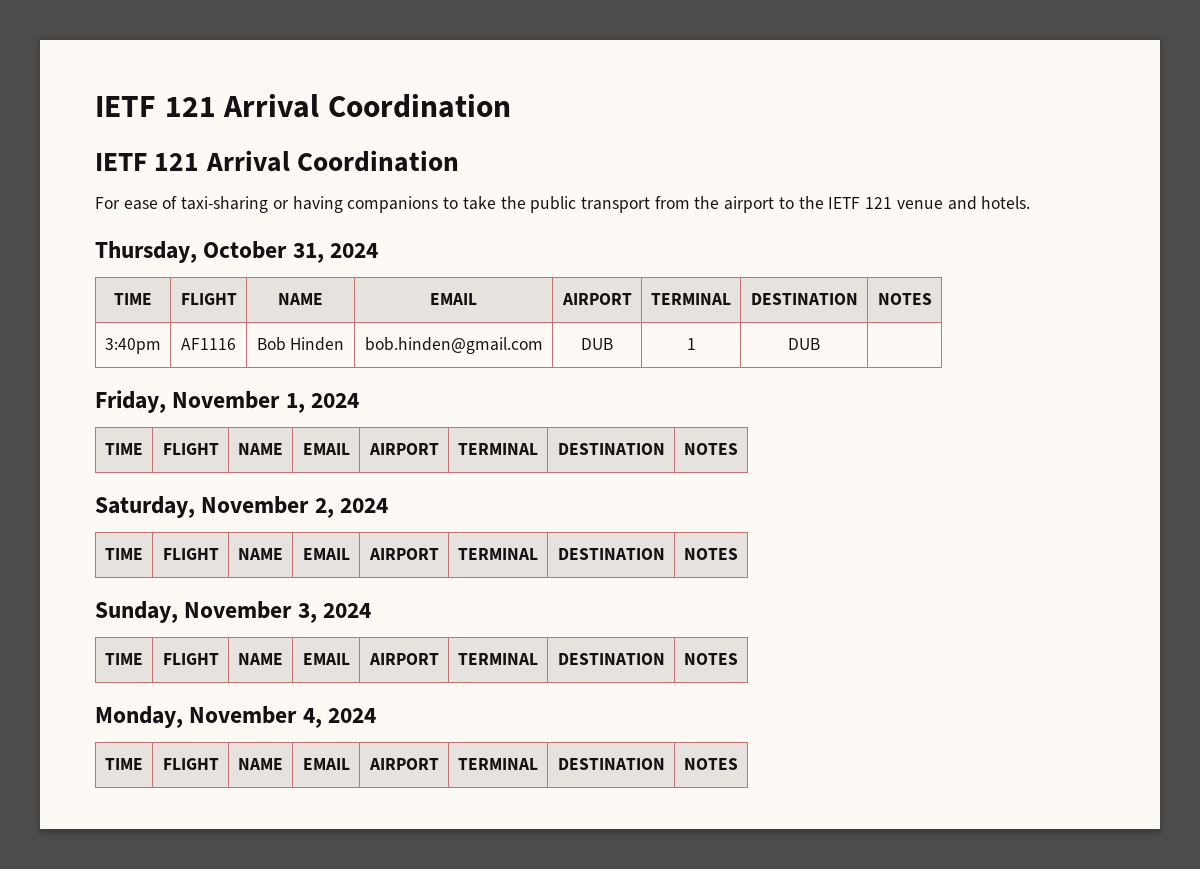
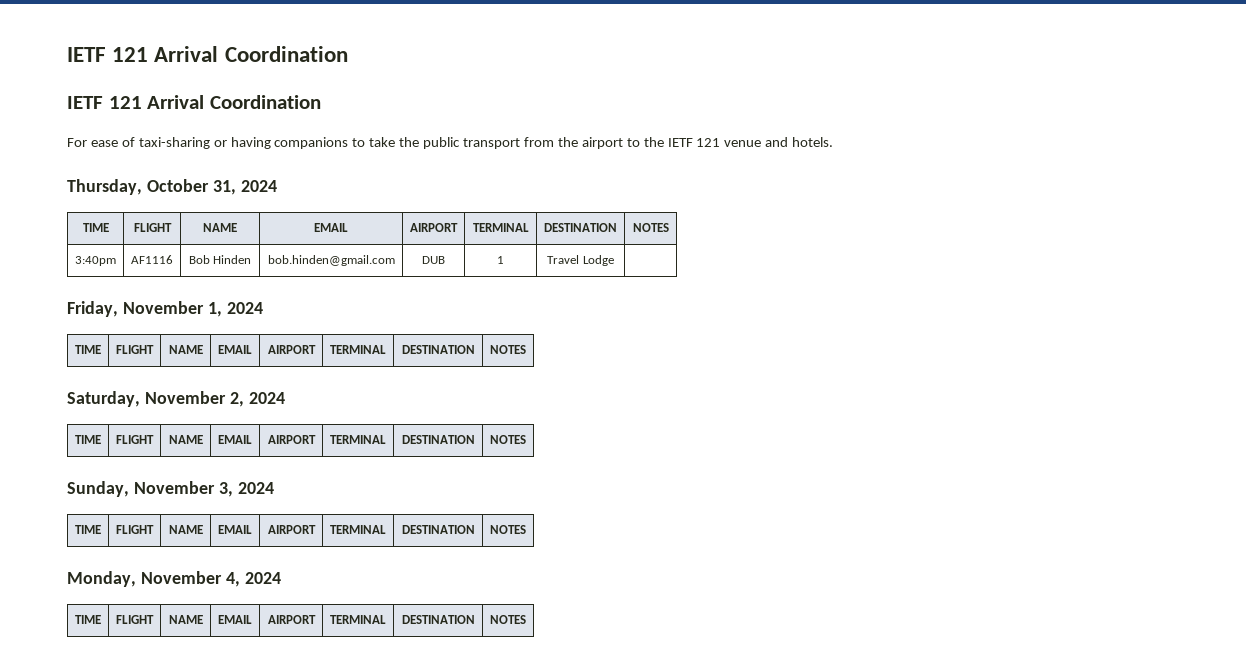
- 3:40pm | AF1116 | Bob Hinden | bob.hinden@gmail.com | DUB | 1 | DUB |
+ 3:40pm | AF1116 | Bob Hinden | bob.hinden@gmail.com | DUB | 1 | Travel Lodge |

